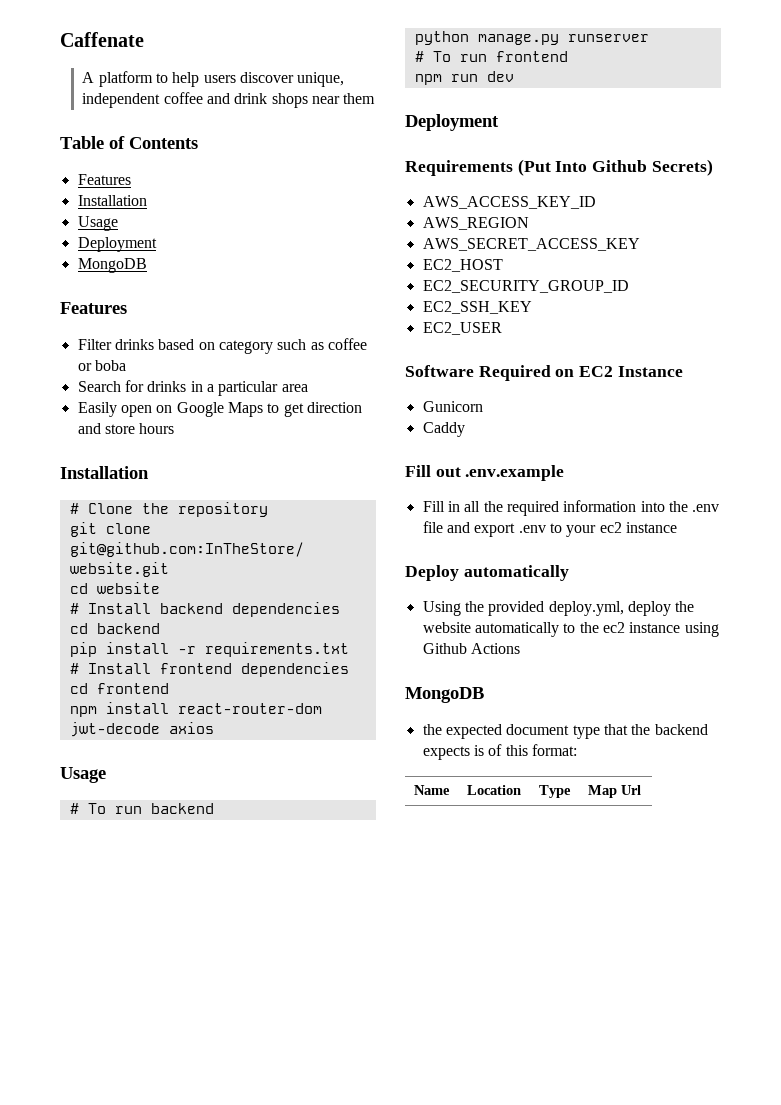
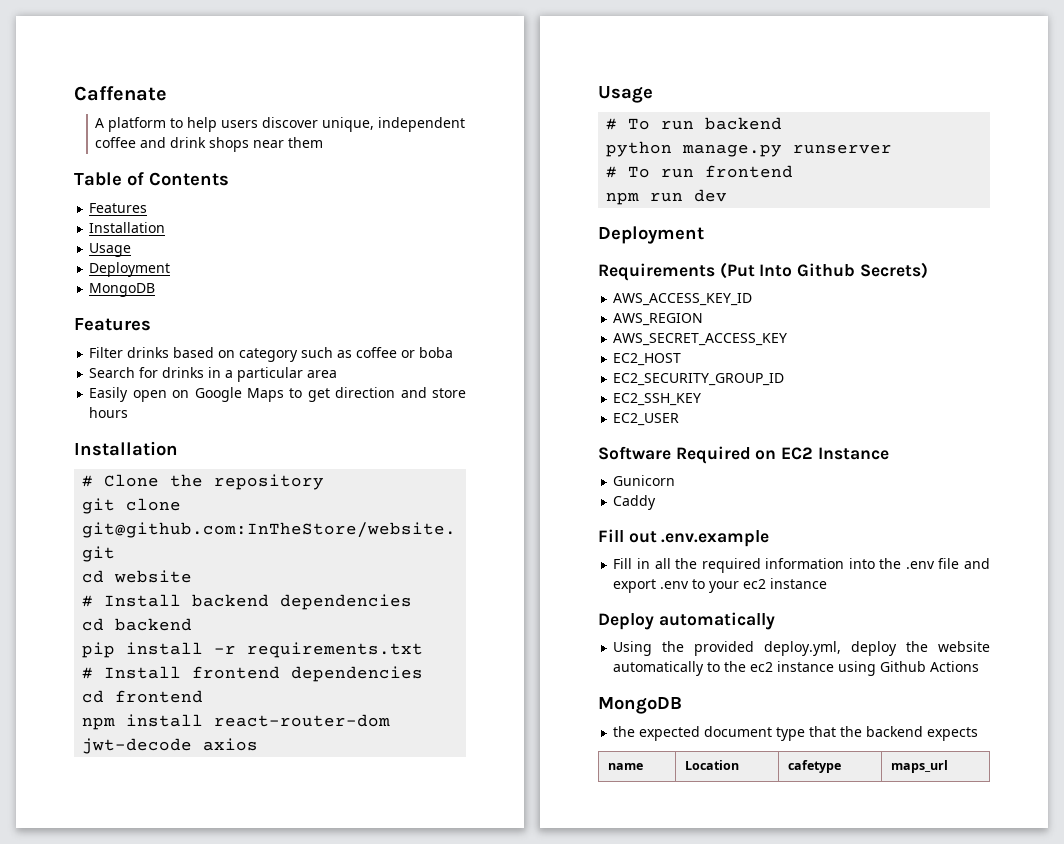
- the expected document type that the backend expects is of this format:
- Name | Location | Type | Map Url
+ the expected document type that the backend expects
+ name | Location | cafetype | maps_url

